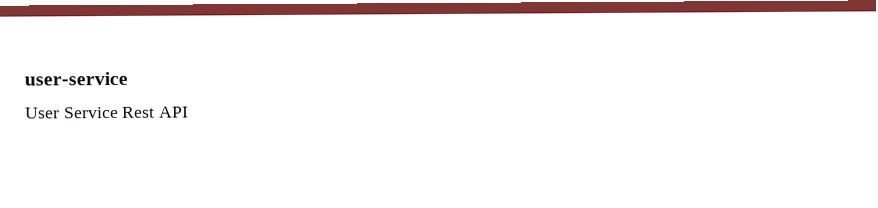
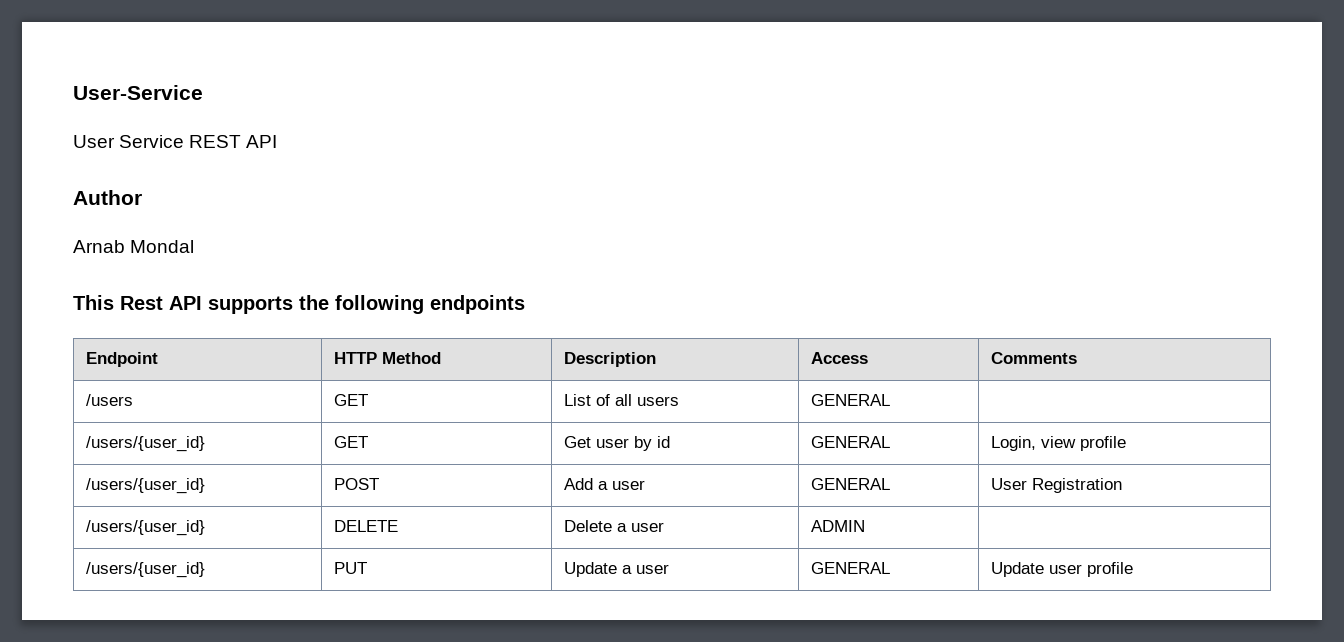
- user-service
+ User-Service
- User Service Rest API
+ User Service REST API
+ Author
+ Arnab Mondal
+ This Rest API supports the following endpoints
+ Endpoint | HTTP Method | Description | Access | Comments
+ /users | GET | List of all users | GENERAL |
+ /users/{user_id} | GET | Get user by id | GENERAL | Login, view profile
+ /users/{user_id} | POST | Add a user | GENERAL | User Registration
+ /users/{user_id} | DELETE | Delete a user | ADMIN |
+ /users/{user_id} | PUT | Update a user | GENERAL | Update user profile

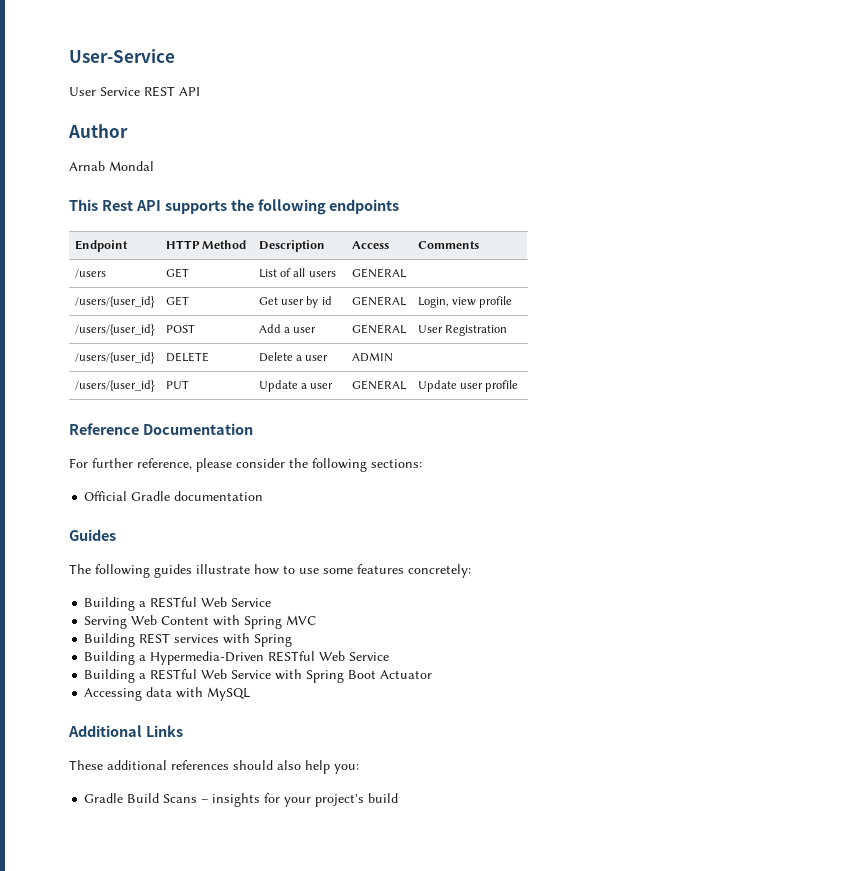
+ Reference Documentation
+ For further reference, please consider the following sections:
+ Official Gradle documentation
+ Guides
+ The following guides illustrate how to use some features concretely:
+ Building a RESTful Web Service
+ Serving Web Content with Spring MVC
+ Building REST services with Spring
+ Building a Hypermedia-Driven RESTful Web Service
+ Building a RESTful Web Service with Spring Boot Actuator
+ Accessing data with MySQL
+ Additional Links
+ These additional references should also help you:
+ Gradle Build Scans – insights for your project's build

